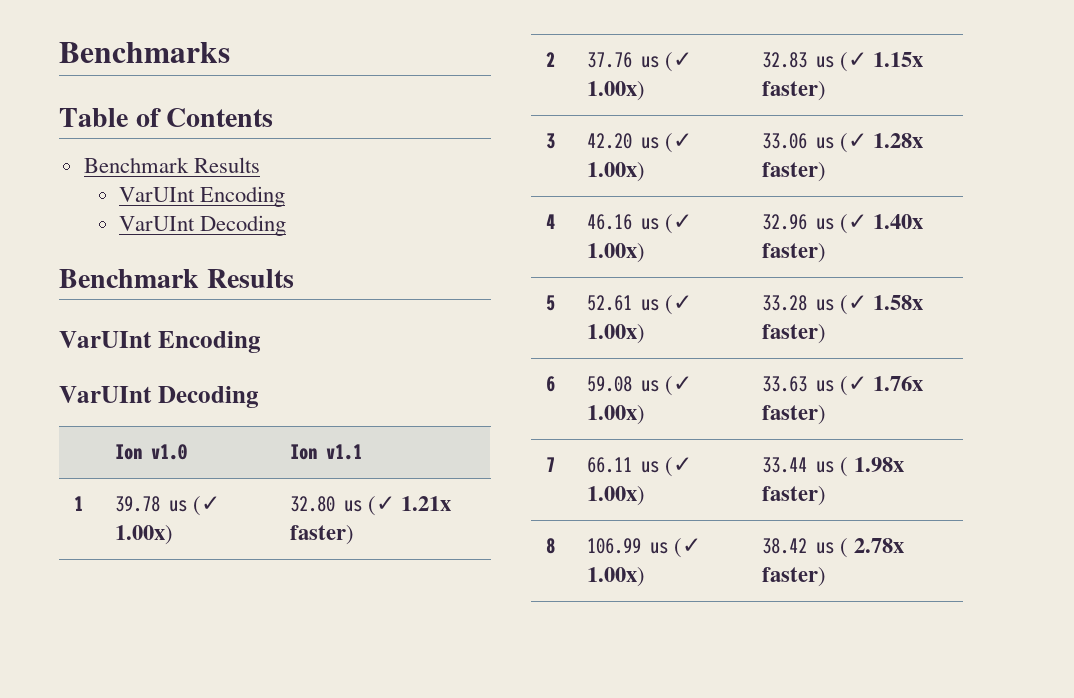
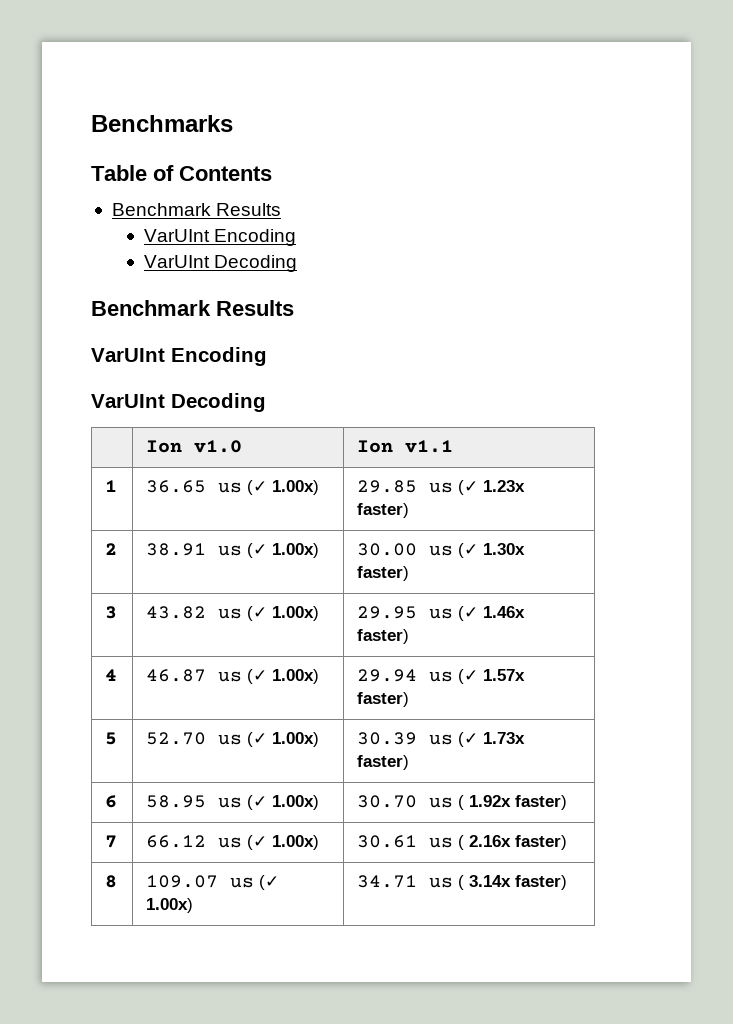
- 1 | 39.78 us (✓ 1.00x) | 32.80 us (✓ 1.21x faster)
+ 1 | 36.65 us (✓ 1.00x) | 29.85 us (✓ 1.23x faster)
- 2 | 37.76 us (✓ 1.00x) | 32.83 us (✓ 1.15x faster)
+ 2 | 38.91 us (✓ 1.00x) | 30.00 us (✓ 1.30x faster)
- 3 | 42.20 us (✓ 1.00x) | 33.06 us (✓ 1.28x faster)
+ 3 | 43.82 us (✓ 1.00x) | 29.95 us (✓ 1.46x faster)
- 4 | 46.16 us (✓ 1.00x) | 32.96 us (✓ 1.40x faster)
+ 4 | 46.87 us (✓ 1.00x) | 29.94 us (✓ 1.57x faster)
- 5 | 52.61 us (✓ 1.00x) | 33.28 us (✓ 1.58x faster)
+ 5 | 52.70 us (✓ 1.00x) | 30.39 us (✓ 1.73x faster)
- 6 | 59.08 us (✓ 1.00x) | 33.63 us (✓ 1.76x faster)
+ 6 | 58.95 us (✓ 1.00x) | 30.70 us ( 1.92x faster)
- 7 | 66.11 us (✓ 1.00x) | 33.44 us ( 1.98x faster)
+ 7 | 66.12 us (✓ 1.00x) | 30.61 us ( 2.16x faster)
- 8 | 106.99 us (✓ 1.00x) | 38.42 us ( 2.78x faster)
+ 8 | 109.07 us (✓ 1.00x) | 34.71 us ( 3.14x faster)

